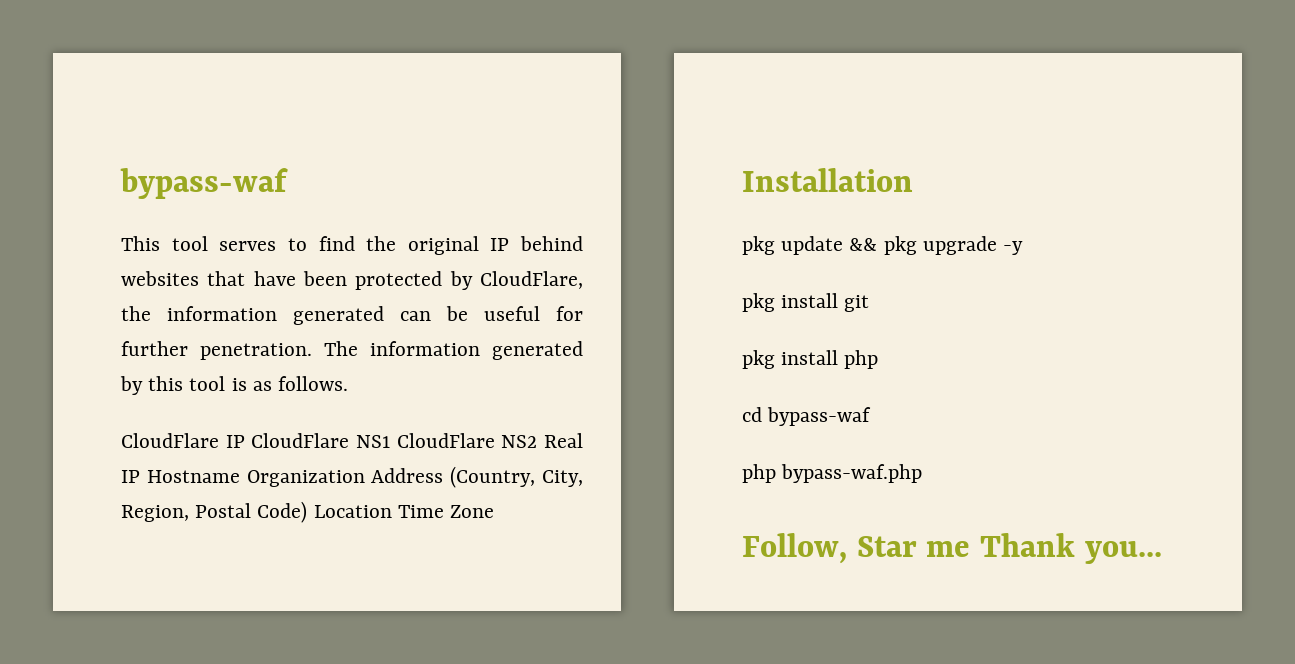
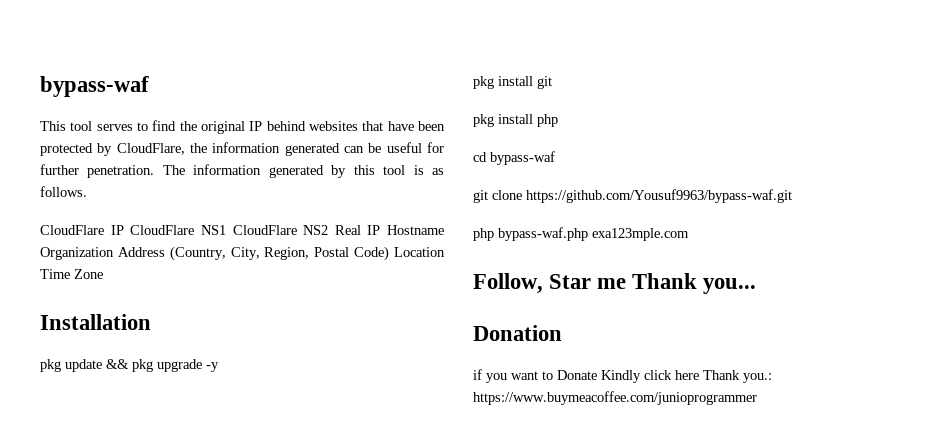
+ git clone https://github.com/Yousuf9963/bypass-waf.git
- php bypass-waf.php
+ php bypass-waf.php exa123mple.com
+ Donation
+ if you want to Donate Kindly click here Thank you.: https://www.buymeacoffee.com/junioprogrammer

